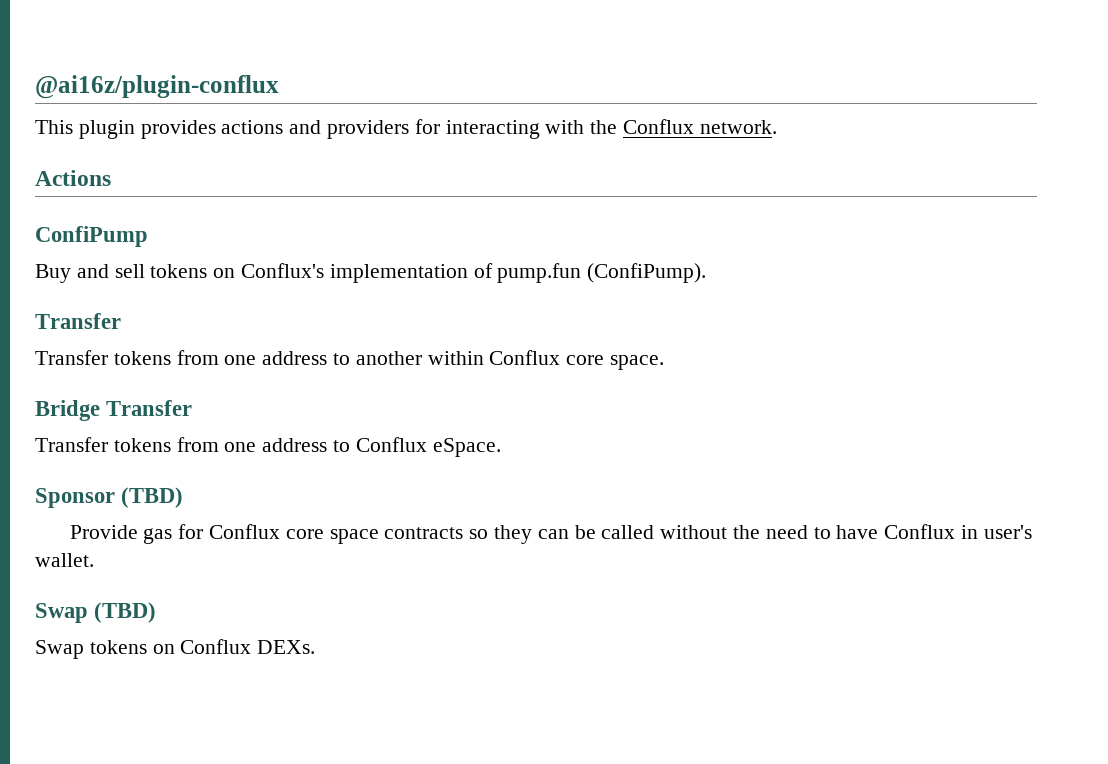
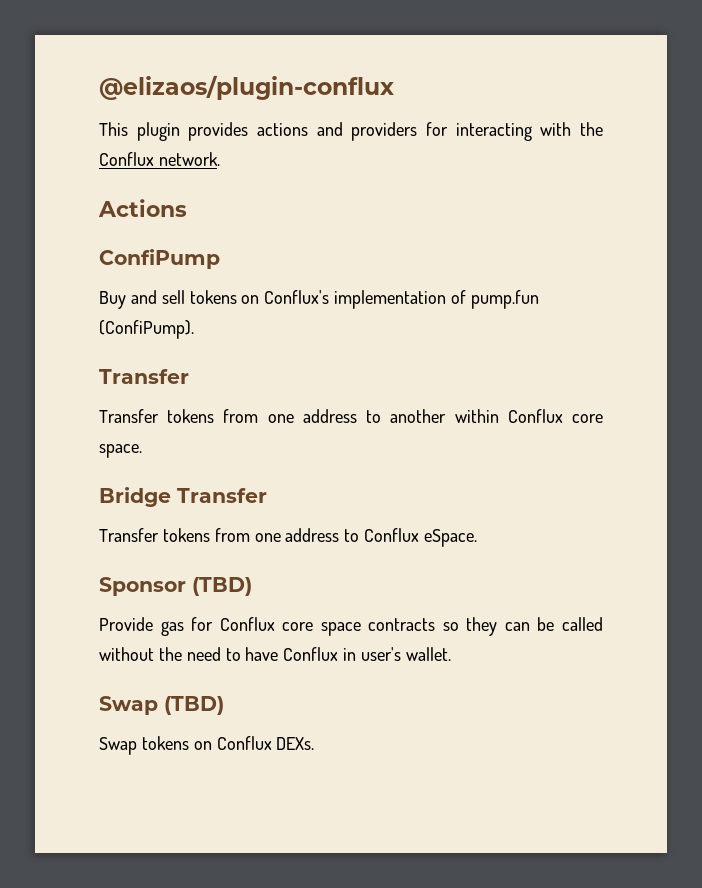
- @ai16z/plugin-conflux
+ @elizaos/plugin-conflux

